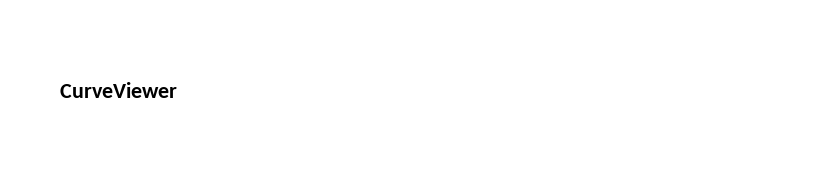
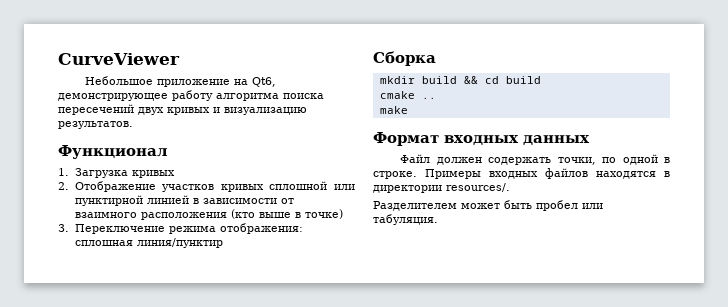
+ Небольшое приложение на Qt6, демонстрирующее работу алгоритма поиска пересечений двух кривых и визуализацию результатов.
+ Функционал
+ 1. Загрузка кривых
+ 2. Отображение участков кривых сплошной или пунктирной линией в зависимости от взаимного расположения (кто выше в точке)
+ 3. Переключение режима отображения: сплошная линия/пунктир
+ Сборка
+ mkdir build && cd build
+ cmake ..
+ make
+ Формат входных данных
+ Файл должен содержать точки, по одной в строке. Примеры входных файлов находятся в директории resources/.
+ Разделителем может быть пробел или табуляция.

